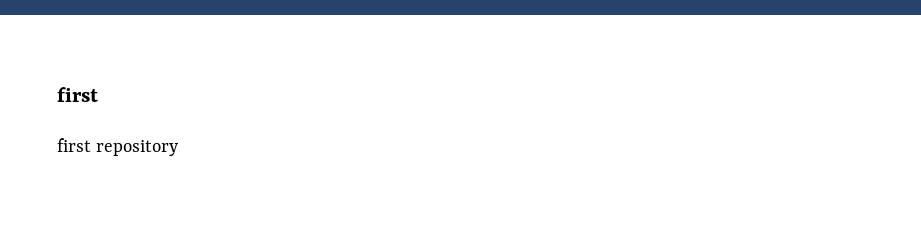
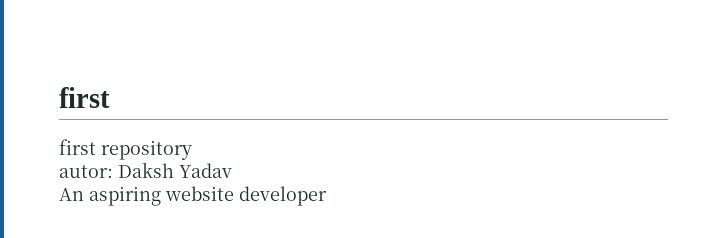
+ autor: Daksh Yadav
+ An aspiring website developer

